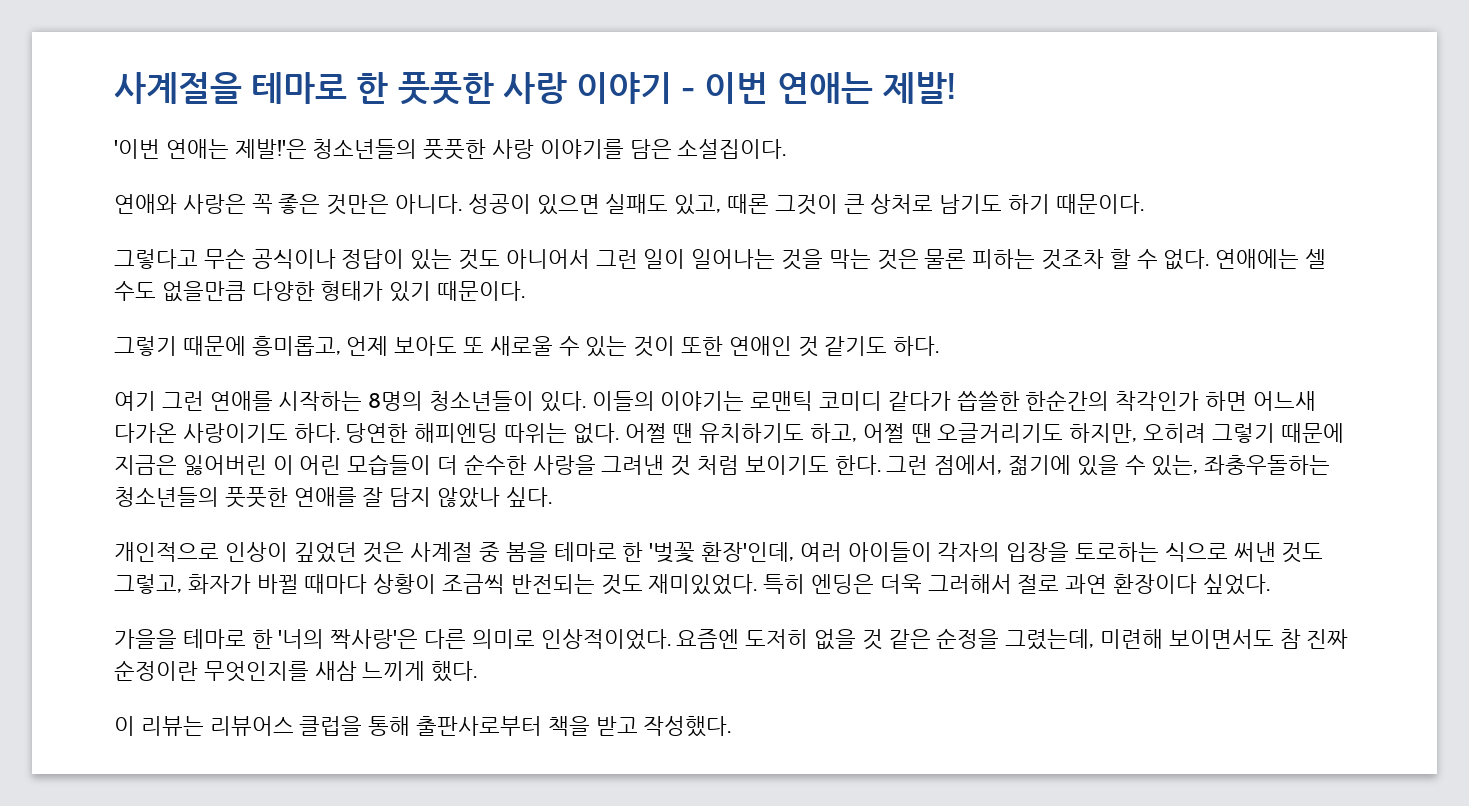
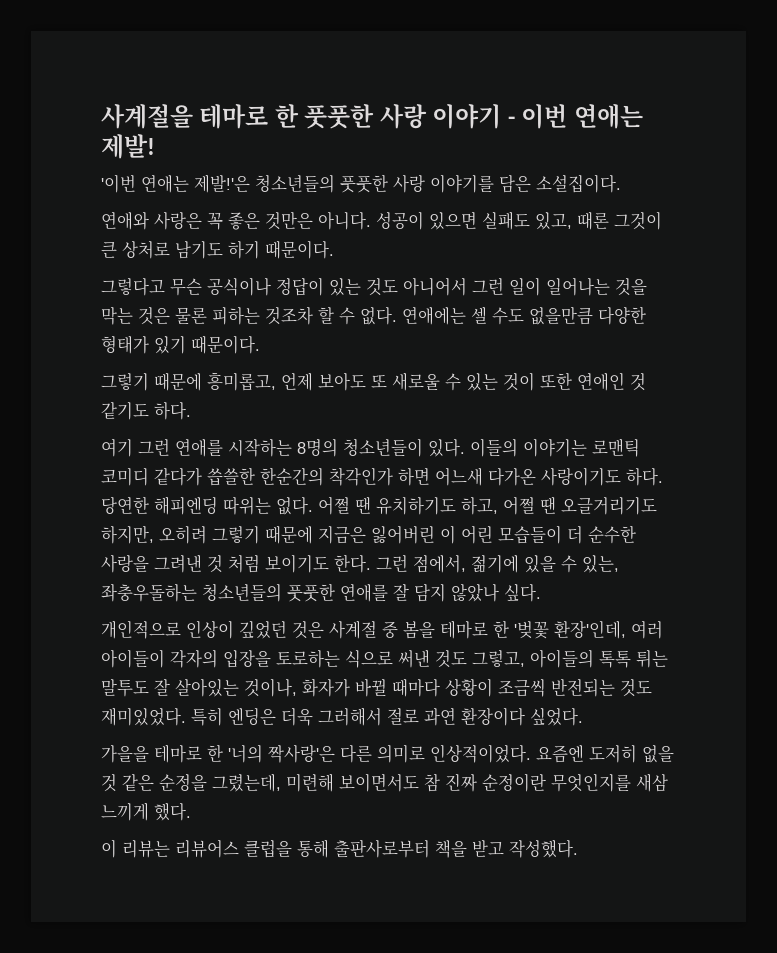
- 개인적으로 인상이 깊었던 것은 사계절 중 봄을 테마로 한 '벚꽃 환장'인데, 여러 아이들이 각자의 입장을 토로하는 식으로 써낸 것도 그렇고, 화자가 바뀔 때마다 상황이 조금씩 반전되는 것도 재미있었다.
+ 개인적으로 인상이 깊었던 것은 사계절 중 봄을 테마로 한 '벚꽃 환장'인데, 여러 아이들이 각자의 입장을 토로하는 식으로 써낸 것도 그렇고, 아이들의 톡톡 튀는 말투도 잘 살아있는 것이나, 화자가 바뀔 때마다 상황이 조금씩 반전되는 것도 재미있었다.

